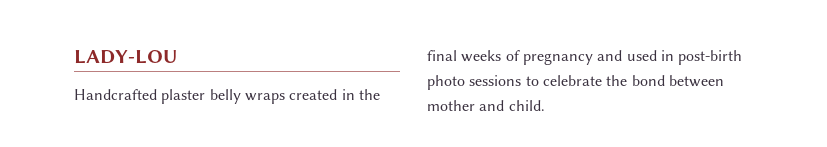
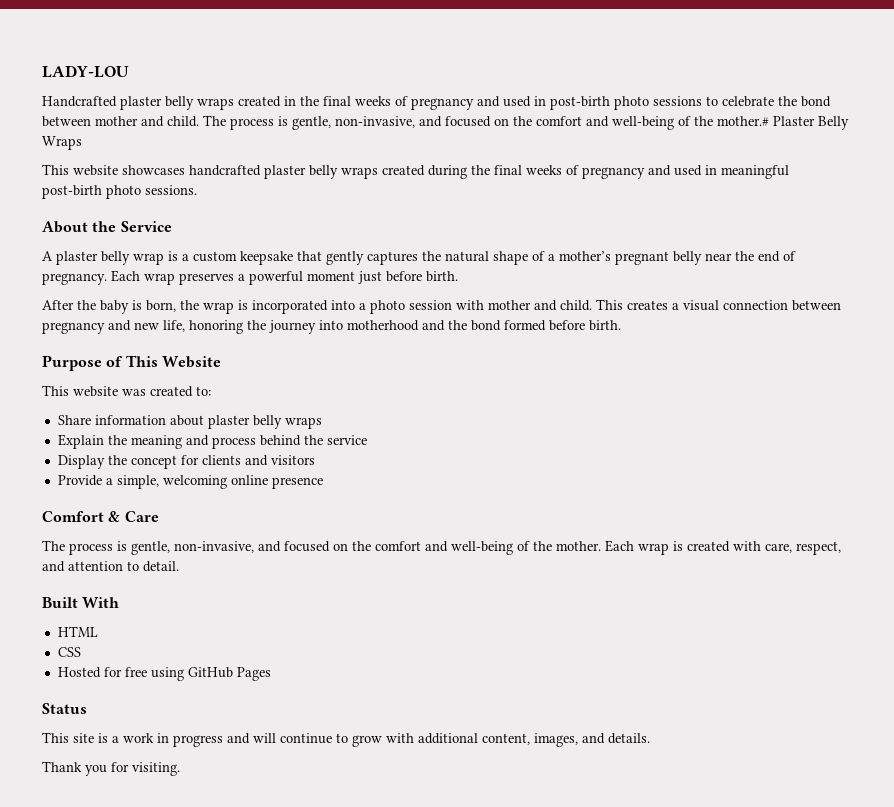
+ The process is gentle, non-invasive, and focused on the comfort and well-being of the mother.# Plaster Belly Wraps
+ This website showcases handcrafted plaster belly wraps created during the final weeks of pregnancy and used in meaningful post-birth photo sessions.
+ About the Service
+ A plaster belly wrap is a custom keepsake that gently captures the natural shape of a mother’s pregnant belly near the end of pregnancy. Each wrap preserves a powerful moment just before birth.
+ After the baby is born, the wrap is incorporated into a photo session with mother and child. This creates a visual connection between pregnancy and new life, honoring the journey into motherhood and the bond formed before birth.
+ Purpose of This Website
+ This website was created to:
+ Share information about plaster belly wraps
+ Explain the meaning and process behind the service
+ Display the concept for clients and visitors
+ Provide a simple, welcoming online presence
+ Comfort & Care
+ The process is gentle, non-invasive, and focused on the comfort and well-being of the mother. Each wrap is created with care, respect, and attention to detail.
+ Built With
+ HTML
+ CSS
+ Hosted for free using GitHub Pages
+ Status
+ This site is a work in progress and will continue to grow with additional content, images, and details.
+ Thank you for visiting.

